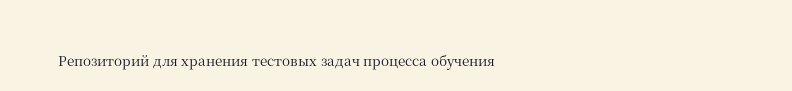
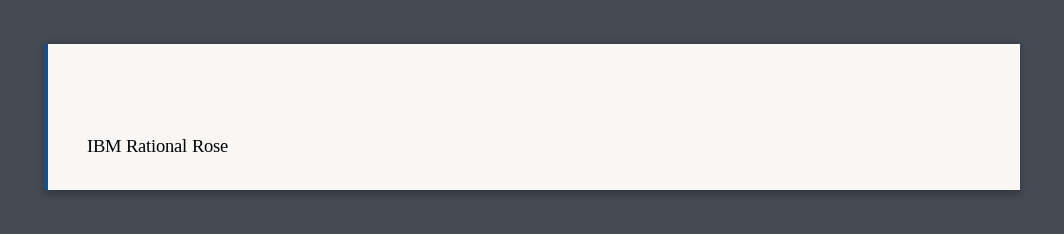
- Репозиторий для хранения тестовых задач процесса обучения
+ IBM Rational Rose

